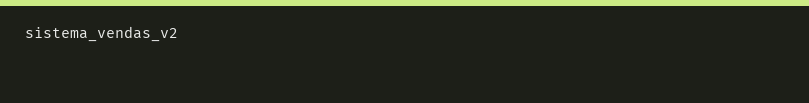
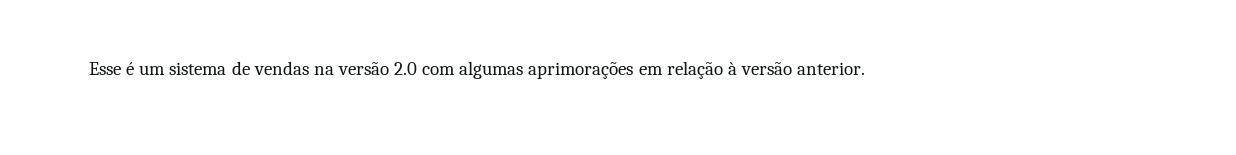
- sistema_vendas_v2
+ Esse é um sistema de vendas na versão 2.0 com algumas aprimorações em relação à versão anterior.

